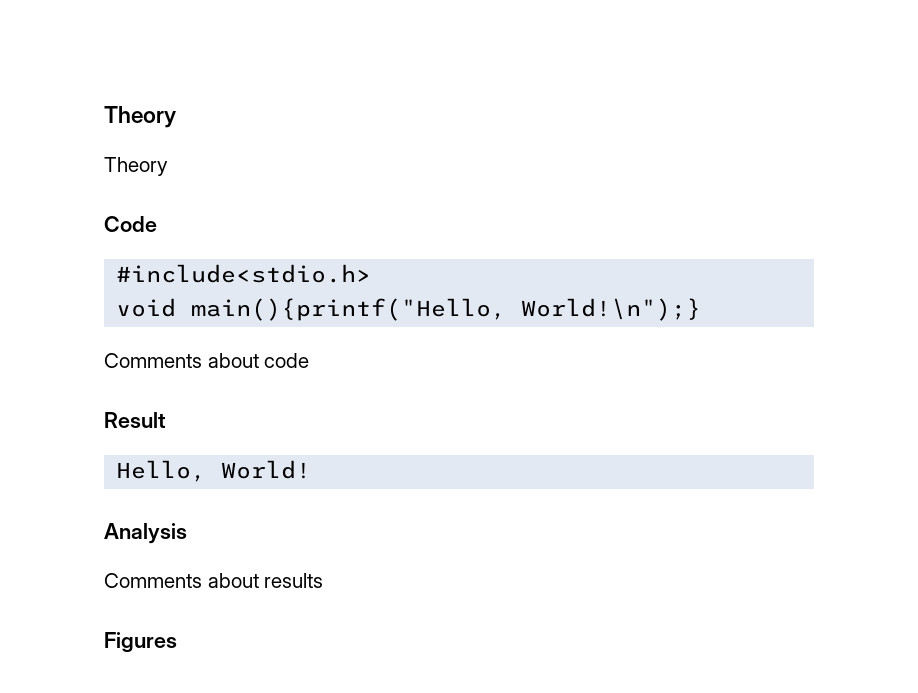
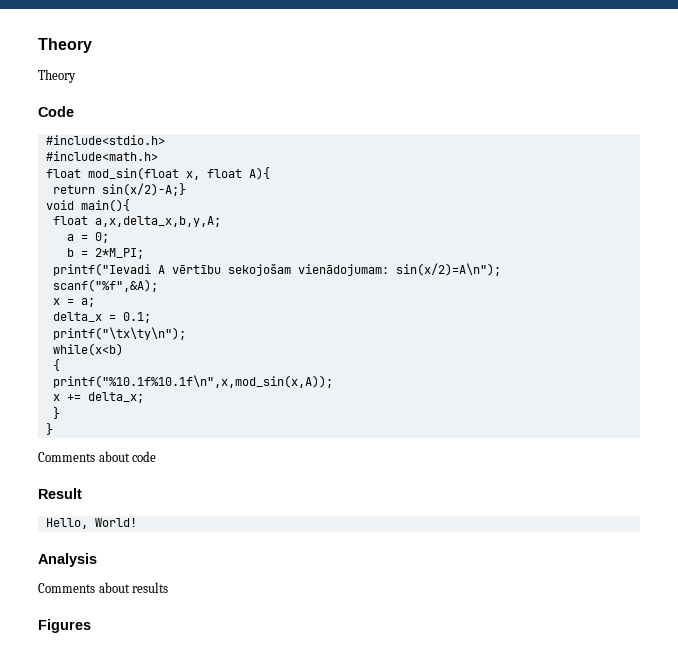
- void main(){printf("Hello, World!\n");}
+ #include<math.h>
+ float mod_sin(float x, float A){
+ return sin(x/2)-A;}
+ void main(){
+ float a,x,delta_x,b,y,A;
+ a = 0;
+ b = 2*M_PI;
+ printf("Ievadi A vērtību sekojošam vienādojumam: sin(x/2)=A\n");
+ scanf("%f",&A);
+ x = a;
+ delta_x = 0.1;
+ printf("\tx\ty\n");
+ while(x<b)
+ {
+ printf("%10.1f%10.1f\n",x,mod_sin(x,A));
+ x += delta_x;
+ }
+ }

